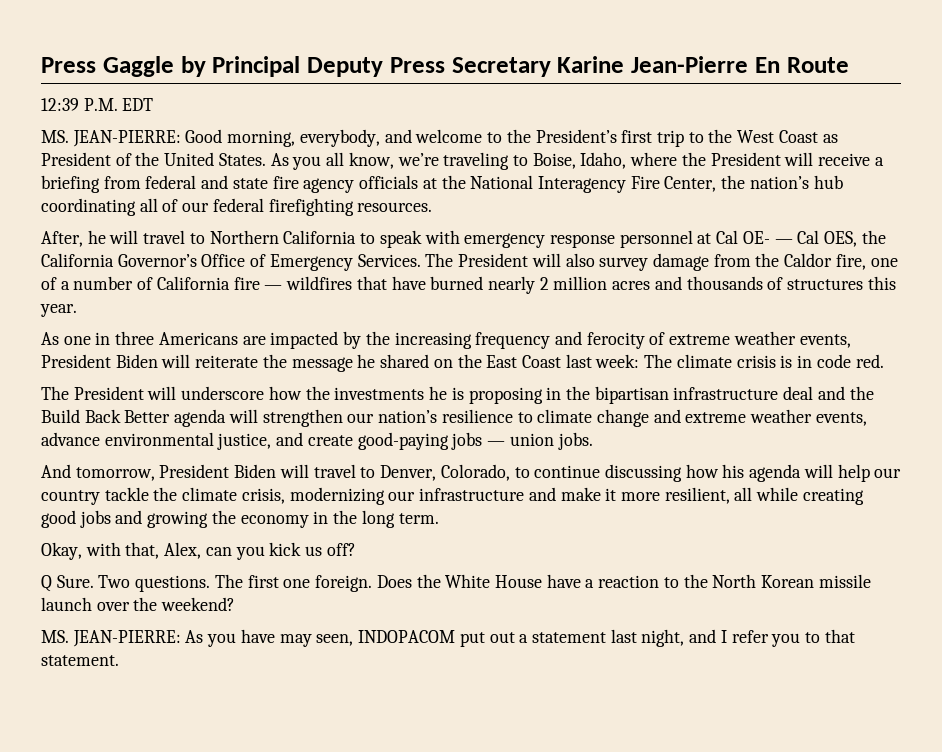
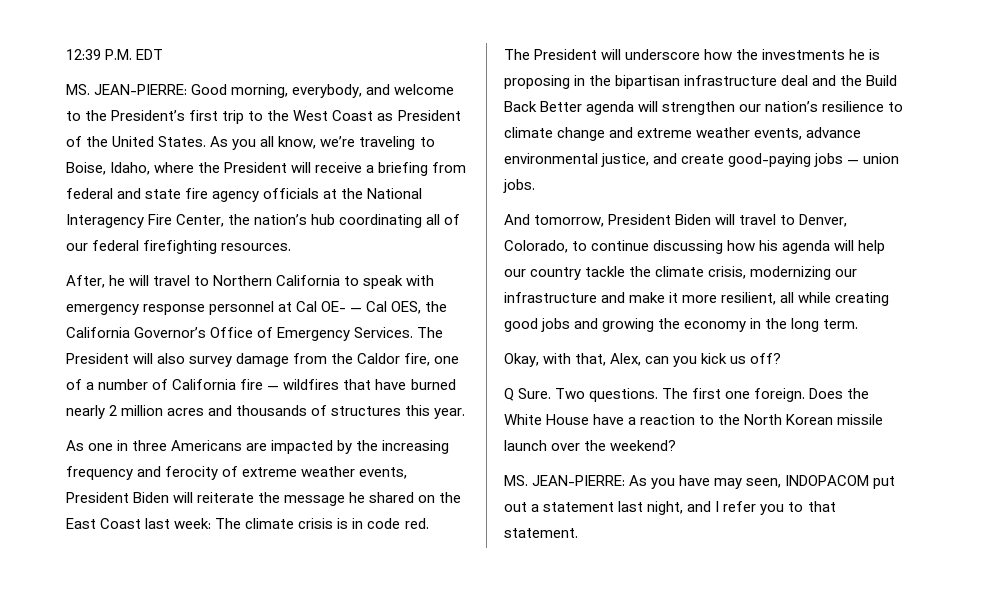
- Press Gaggle by Principal Deputy Press Secretary Karine Jean-Pierre En Route

